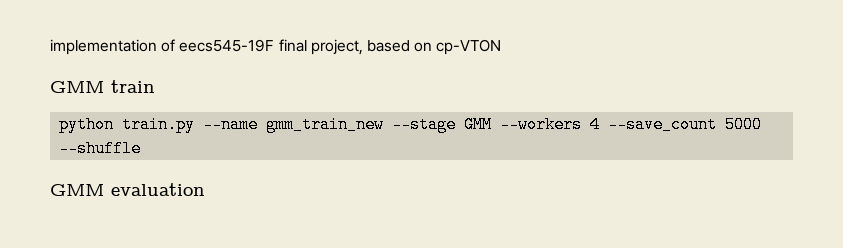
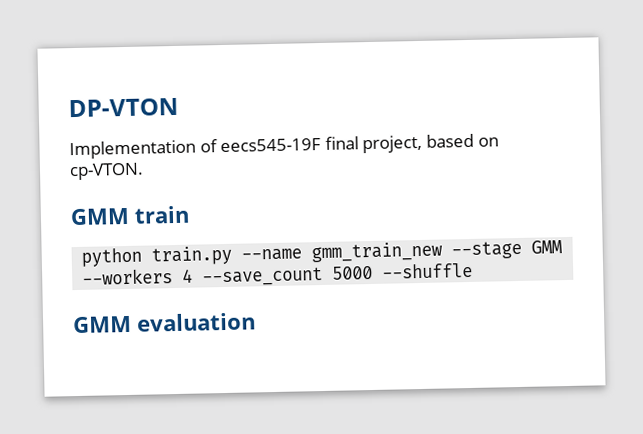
- implementation of eecs545-19F final project, based on cp-VTON
+ DP-VTON
+ Implementation of eecs545-19F final project, based on cp-VTON.

